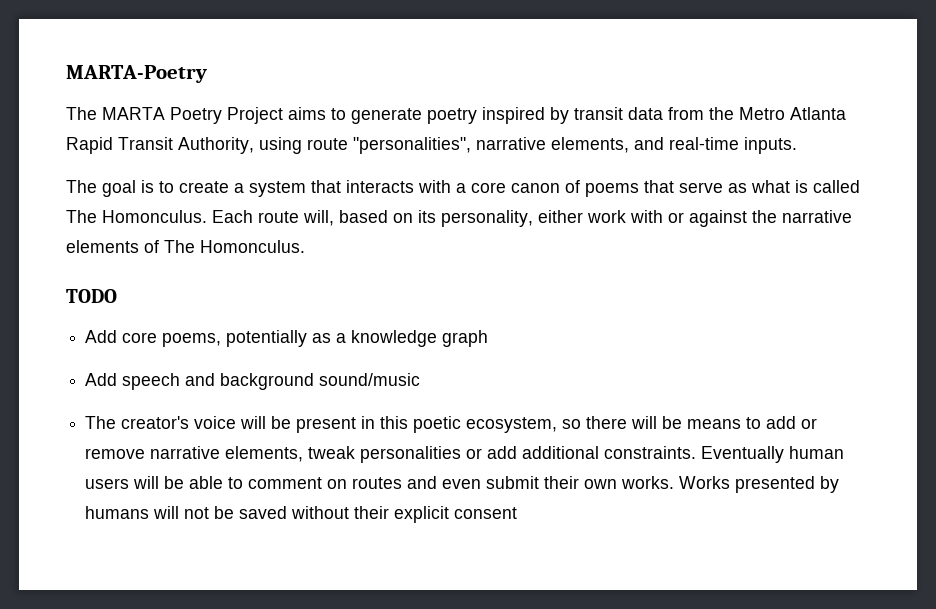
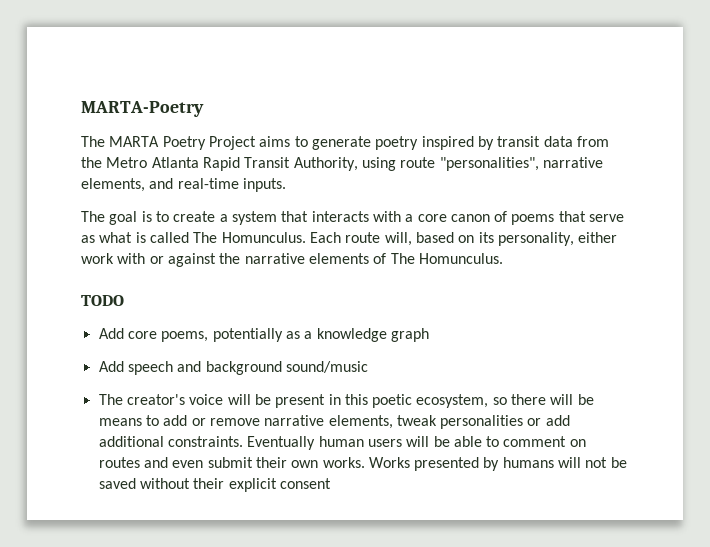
- The goal is to create a system that interacts with a core canon of poems that serve as what is called The Homonculus.
+ The goal is to create a system that interacts with a core canon of poems that serve as what is called The Homunculus.
- Each route will, based on its personality, either work with or against the narrative elements of The Homonculus.
+ Each route will, based on its personality, either work with or against the narrative elements of The Homunculus.

